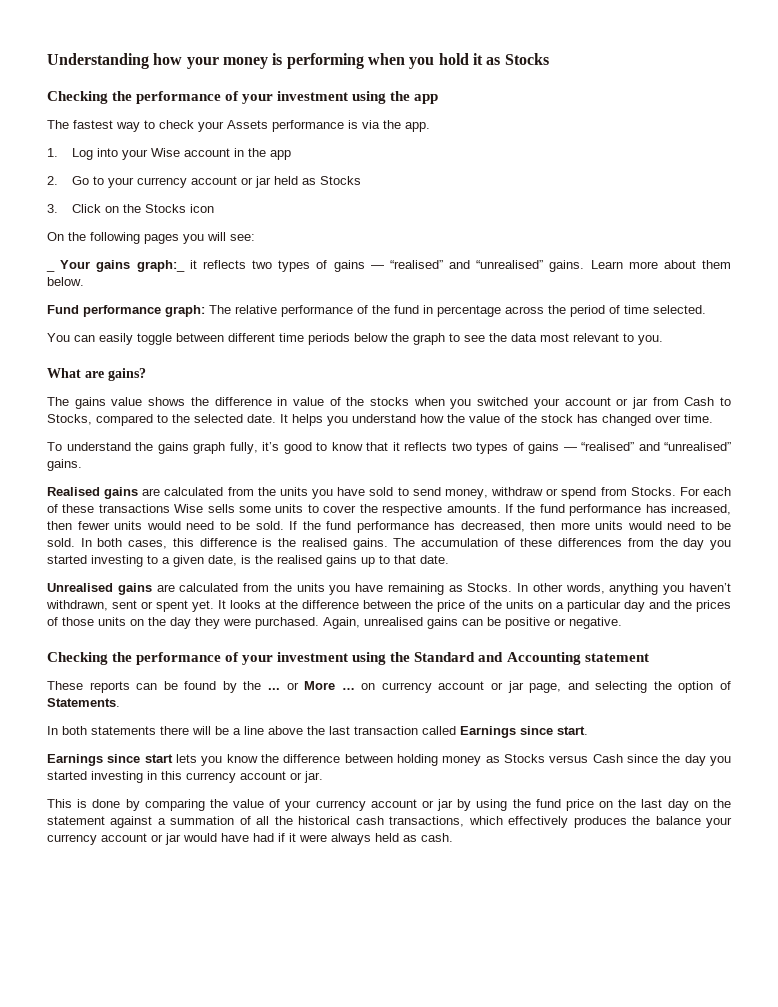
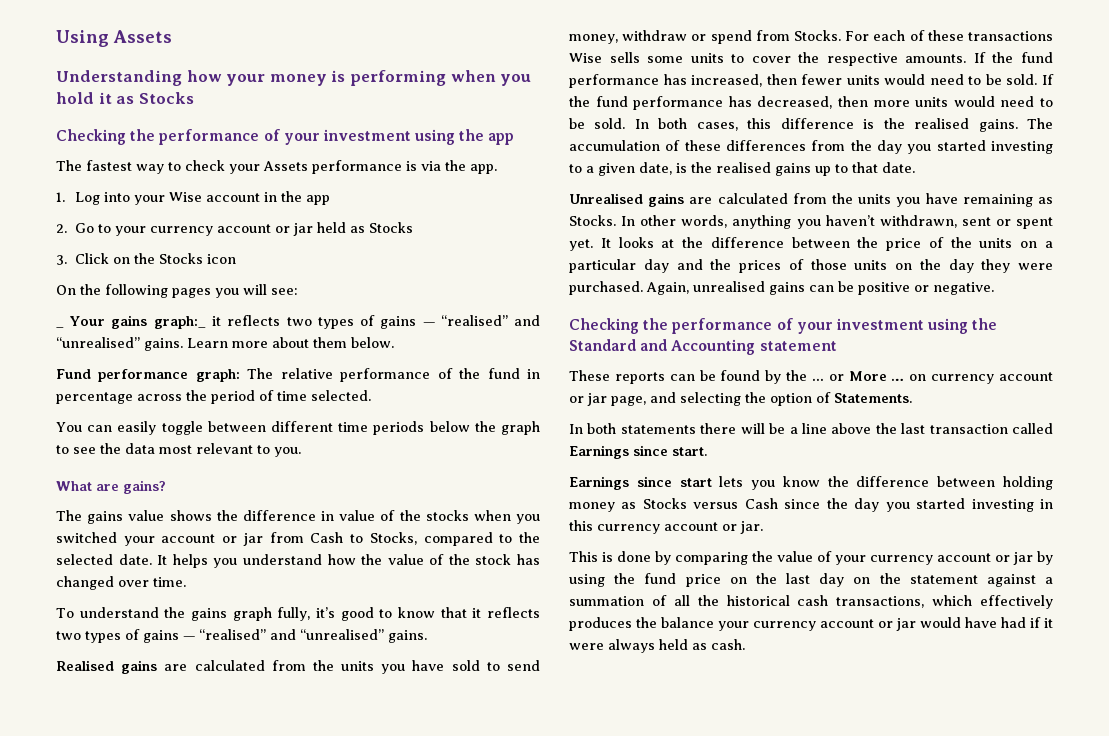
+ Using Assets

